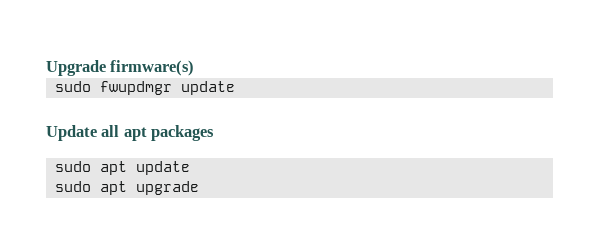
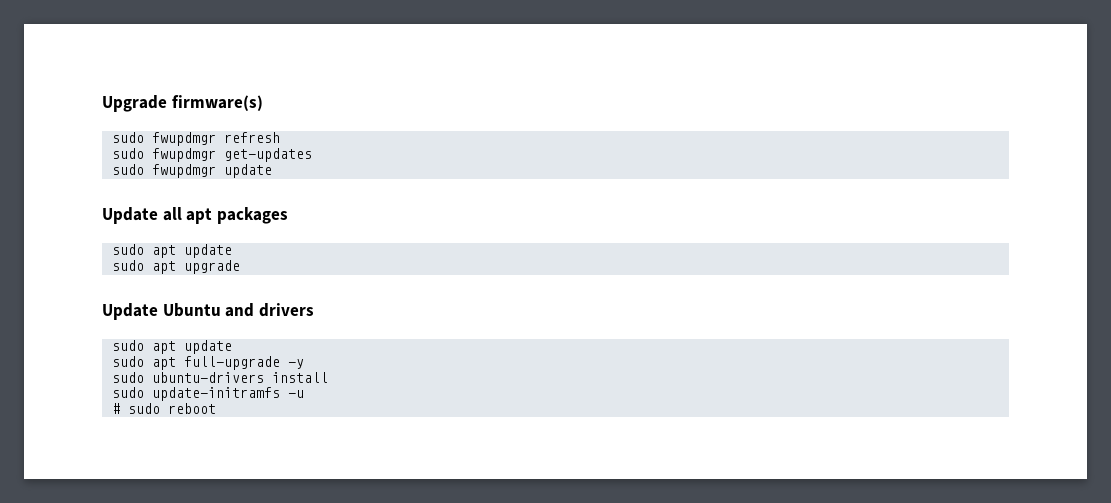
+ sudo fwupdmgr refresh
+ sudo fwupdmgr get-updates
+ Update Ubuntu and drivers
+ sudo apt update
+ sudo apt full-upgrade -y
+ sudo ubuntu-drivers install
+ sudo update-initramfs -u
+ # sudo reboot

